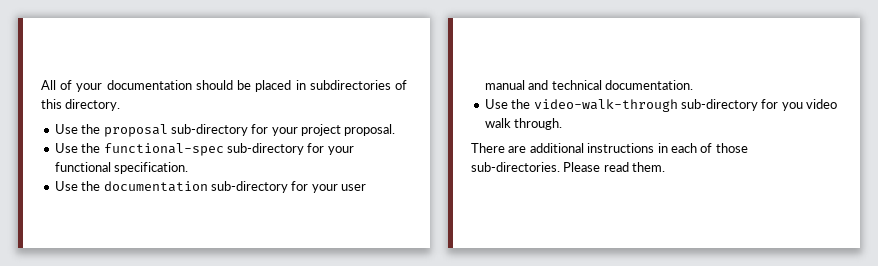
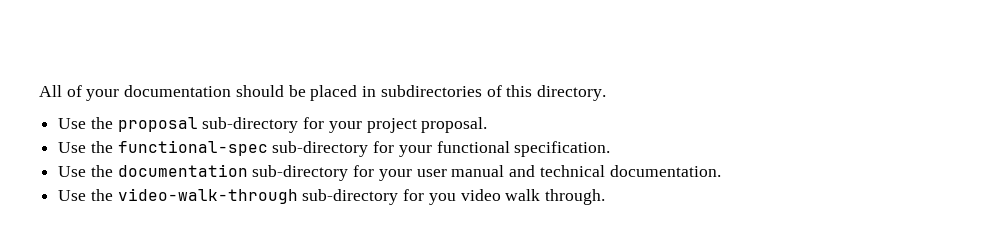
- There are additional instructions in each of those sub-directories. Please read them.

